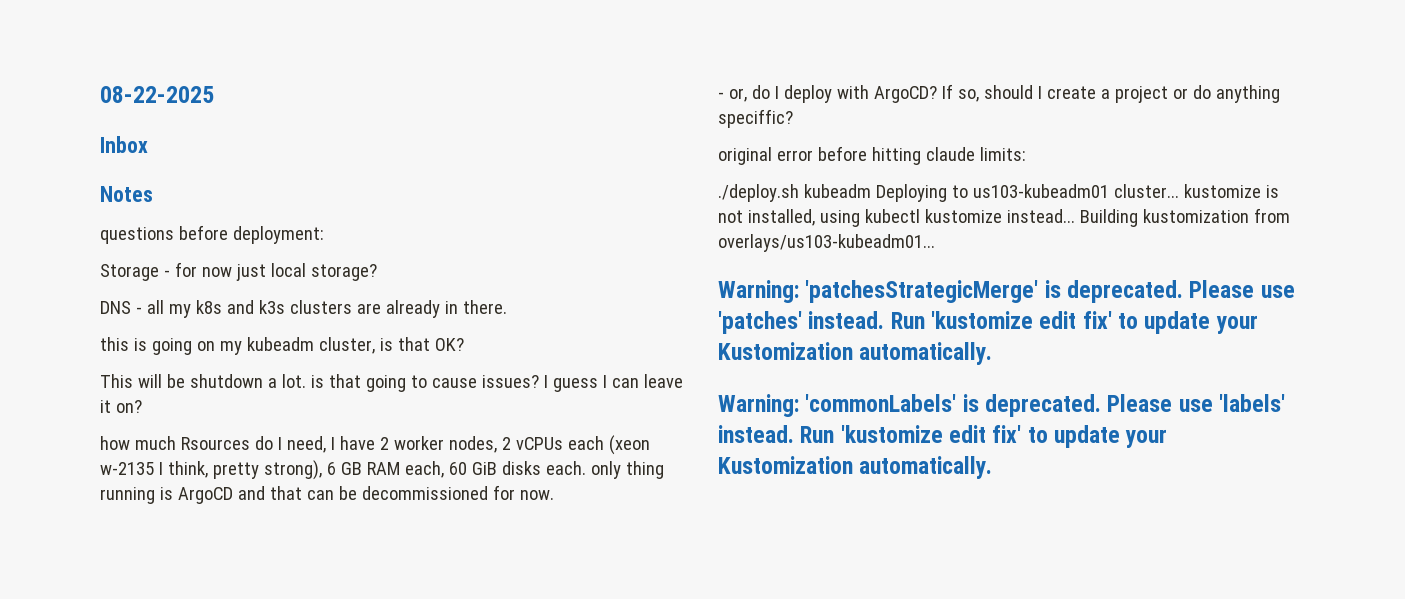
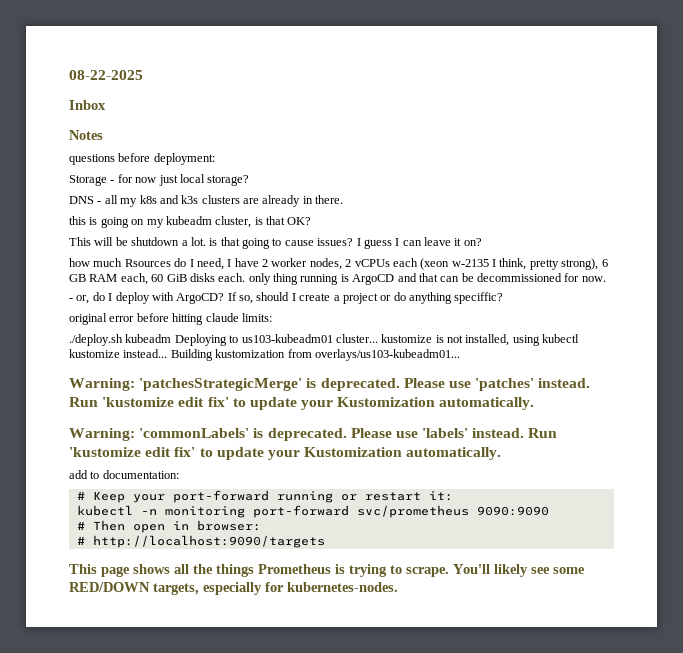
+ add to documentation:
+ # Keep your port-forward running or restart it:
+ kubectl -n monitoring port-forward svc/prometheus 9090:9090
+ # Then open in browser:
+ # http://localhost:9090/targets
+ This page shows all the things Prometheus is trying to scrape. You'll likely see some RED/DOWN targets, especially for kubernetes-nodes.

